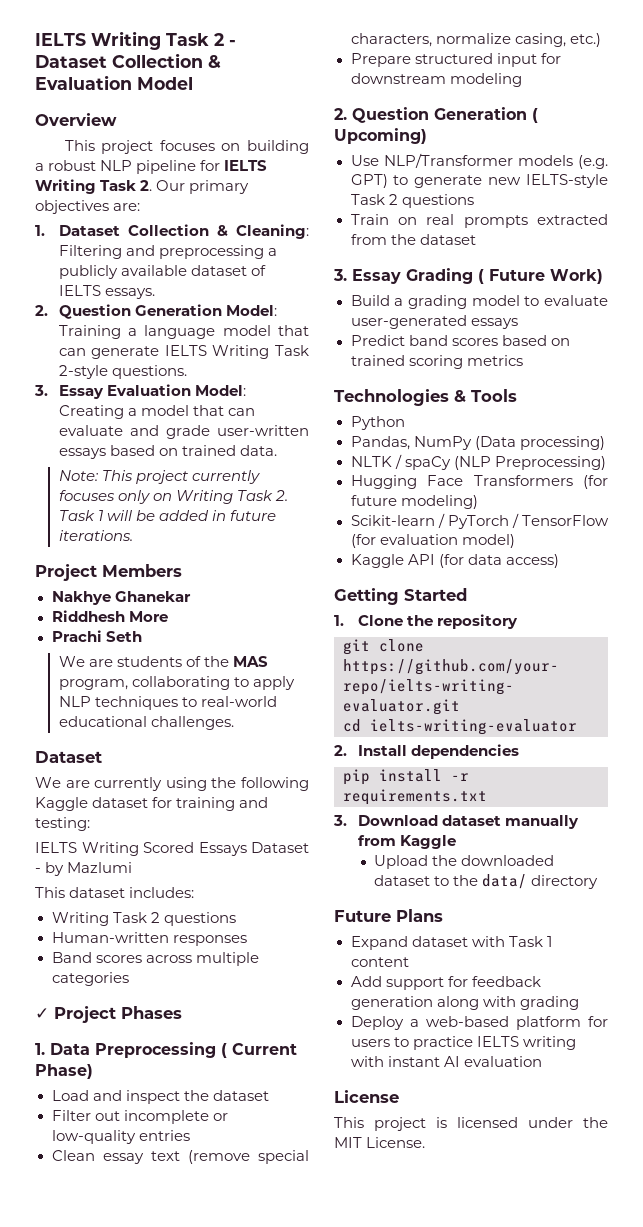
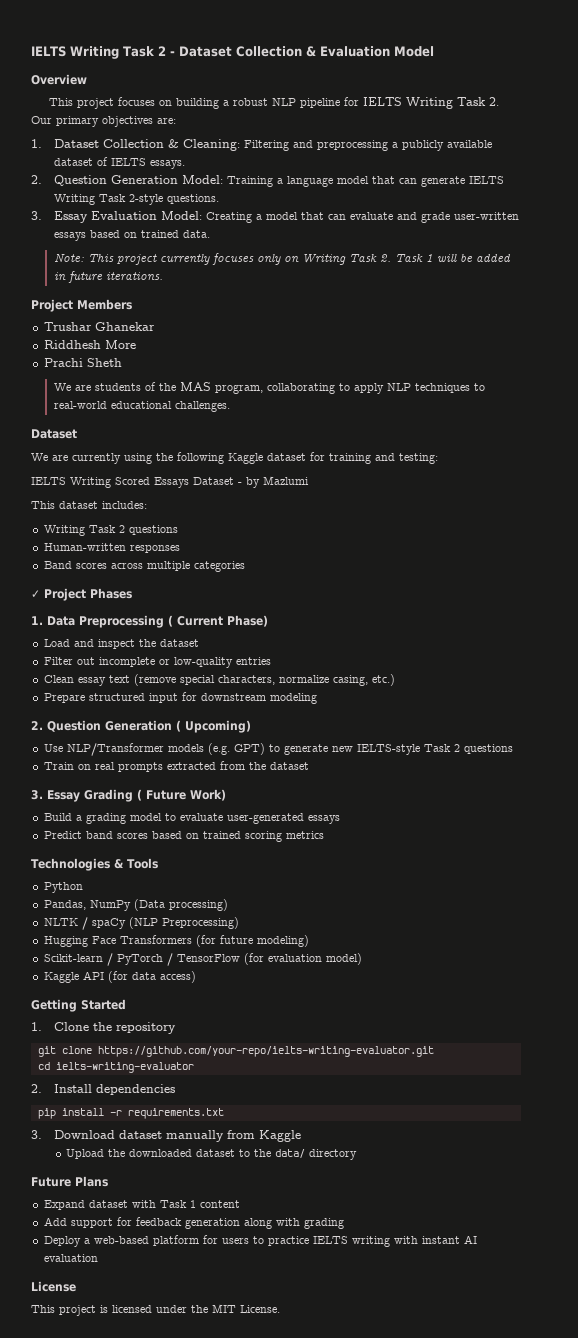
- Nakhye Ghanekar
+ Trushar Ghanekar
- Prachi Seth
+ Prachi Sheth

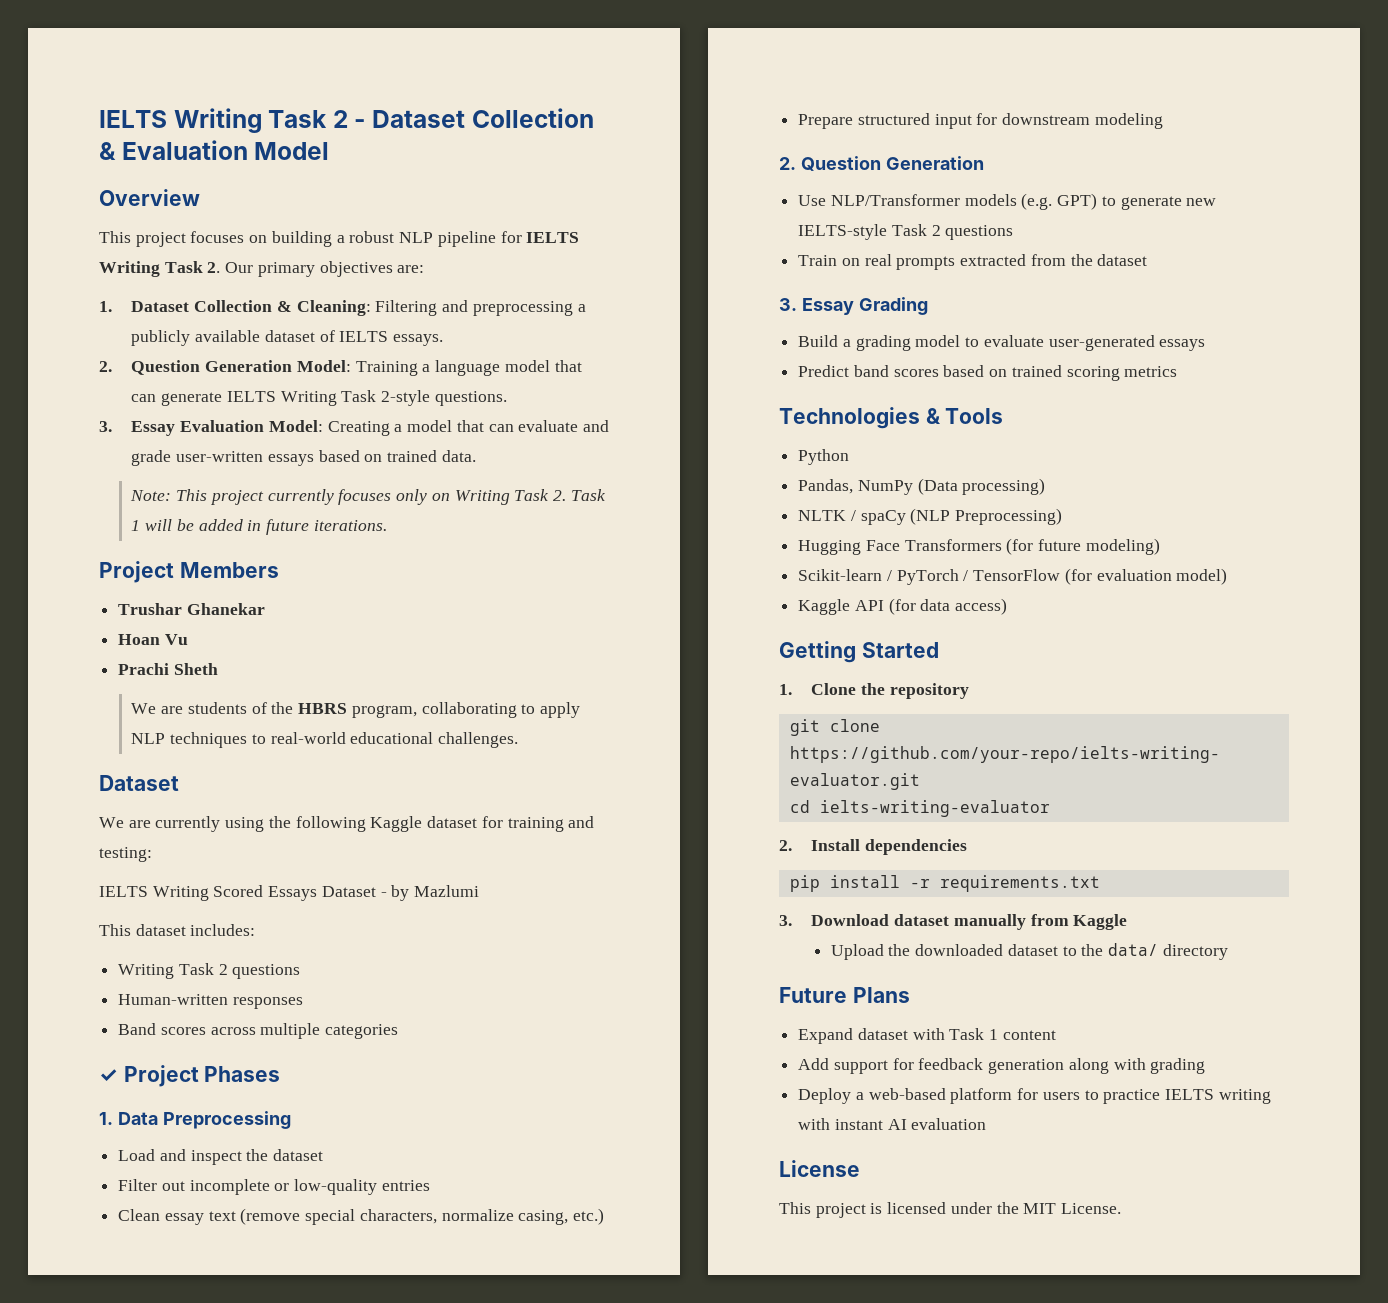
- Riddhesh More
+ Hoan Vu
- We are students of the MAS program, collaborating to apply NLP techniques to real-world educational challenges.
+ We are students of the HBRS program, collaborating to apply NLP techniques to real-world educational challenges.
- 1. Data Preprocessing ( Current Phase)
+ 1. Data Preprocessing
  Prepare structured input for downstream modeling
- 2. Question Generation ( Upcoming)
+ 2. Question Generation
- 3. Essay Grading ( Future Work)
+ 3. Essay Grading

